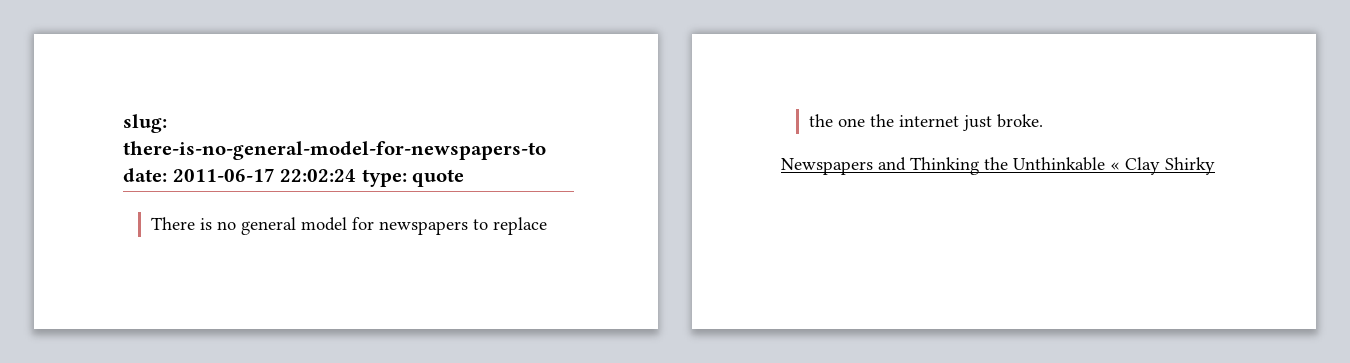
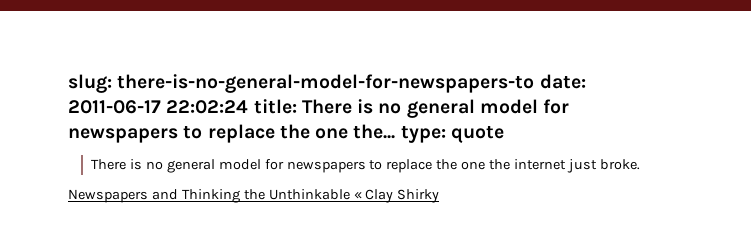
- slug: there-is-no-general-model-for-newspapers-to date: 2011-06-17 22:02:24 type: quote
+ slug: there-is-no-general-model-for-newspapers-to date: 2011-06-17 22:02:24 title: There is no general model for newspapers to replace the one the... type: quote

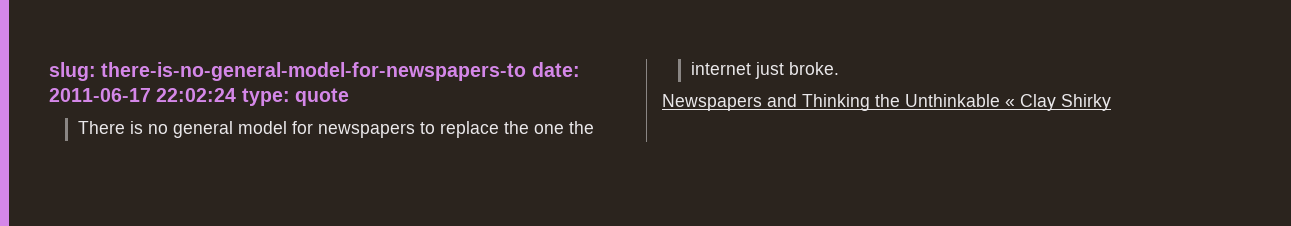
- slug: there-is-no-general-model-for-newspapers-to date: 2011-06-17 22:02:24 title: There is no general model for newspapers to replace the one the... type: quote
+ slug: there-is-no-general-model-for-newspapers-to date: 2011-06-17 22:02:24 type: quote

